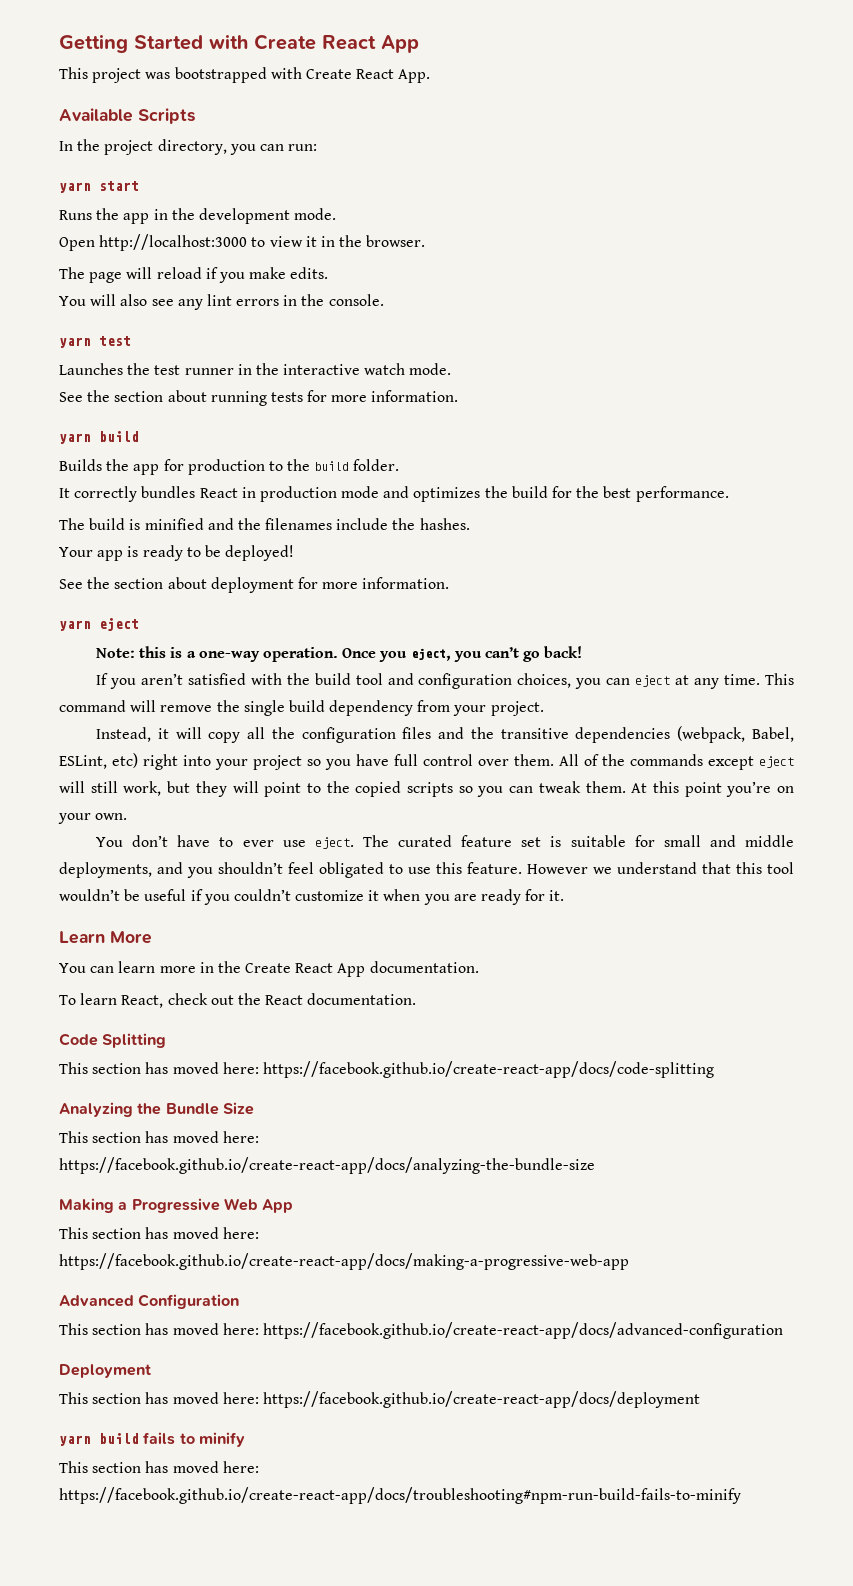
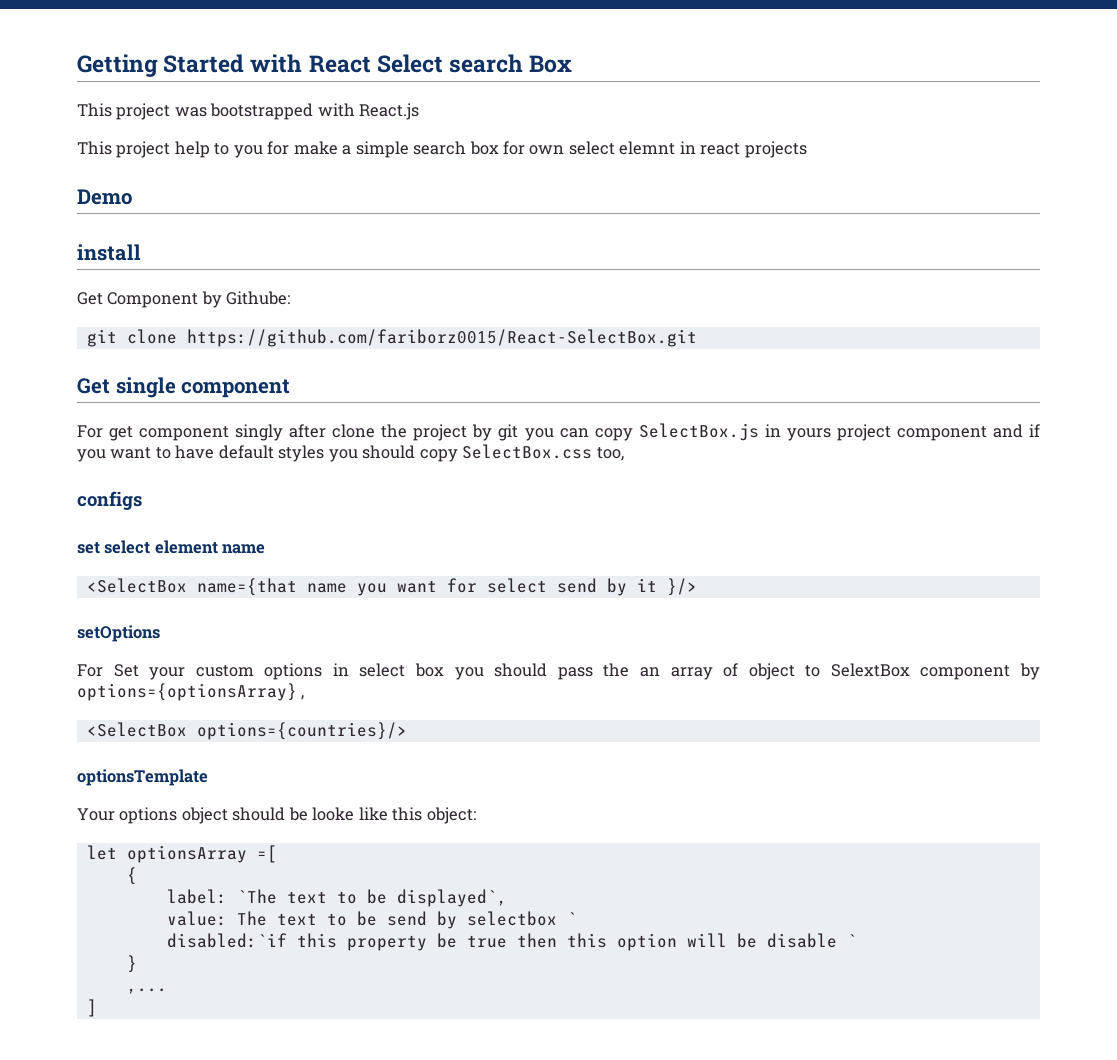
- Getting Started with Create React App
+ Getting Started with React Select search Box
- This project was bootstrapped with Create React App.
- Available Scripts
- In the project directory, you can run:
- yarn start
- Runs the app in the development mode.
- Open http://localhost:3000 to view it in the browser.
- The page will reload if you make edits.
- You will also see any lint errors in the console.
- yarn test
- Launches the test runner in the interactive watch mode.
- See the section about running tests for more information.
- yarn build
- Builds the app for production to the build folder.
- It correctly bundles React in production mode and optimizes the build for the best performance.
- The build is minified and the filenames include the hashes.
- Your app is ready to be deployed!
- See the section about deployment for more information.
- yarn eject
- Note: this is a one-way operation. Once you eject, you can’t go back!
- If you aren’t satisfied with the build tool and configuration choices, you can eject at any time. This command will remove the single build dependency from your project.
- Instead, it will copy all the configuration files and the transitive dependencies (webpack, Babel, ESLint, etc) right into your project so you have full control over them. All of the commands except eject will still work, but they will point to the copied scripts so you can tweak them. At this point you’re on your own.
- You don’t have to ever use eject. The curated feature set is suitable for small and middle deployments, and you shouldn’t feel obligated to use this feature. However we understand that this tool wouldn’t be useful if you couldn’t customize it when you are ready for it.
- Learn More
- You can learn more in the Create React App documentation.
- To learn React, check out the React documentation.
- Code Splitting
- This section has moved here: https://facebook.github.io/create-react-app/docs/code-splitting
- Analyzing the Bundle Size
- This section has moved here: https://facebook.github.io/create-react-app/docs/analyzing-the-bundle-size
- Making a Progressive Web App
- This section has moved here: https://facebook.github.io/create-react-app/docs/making-a-progressive-web-app
- Advanced Configuration
- This section has moved here: https://facebook.github.io/create-react-app/docs/advanced-configuration
- Deployment
- This section has moved here: https://facebook.github.io/create-react-app/docs/deployment
- yarn build fails to minify
- This section has moved here: https://facebook.github.io/create-react-app/docs/troubleshooting#npm-run-build-fails-to-minify
+ This project was bootstrapped with React.js
+ This project help to you for make a simple search box for own select elemnt in react projects
+ Demo
+ install
+ Get Component by Githube:
+ git clone https://github.com/fariborz0015/React-SelectBox.git
+ Get single component
+ For get component singly after clone the project by git you can copy SelectBox.js in yours project component and if you want to have default styles you should copy SelectBox.css too,
+ configs
+ set select element name
+ <SelectBox name={that name you want for select send by it }/>
+ setOptions
+ For Set your custom options in select box you should pass the an array of object to SelextBox component by options={optionsArray} ,
+ <SelectBox options={countries}/>
+ optionsTemplate
+ Your options object should be looke like this object:
+ let optionsArray =[
+ {
+ label: `The text to be displayed`,
+ value: The text to be send by selectbox `
+ disabled:`if this property be true then this option will be disable `
+ }
+ ,...
+ ]

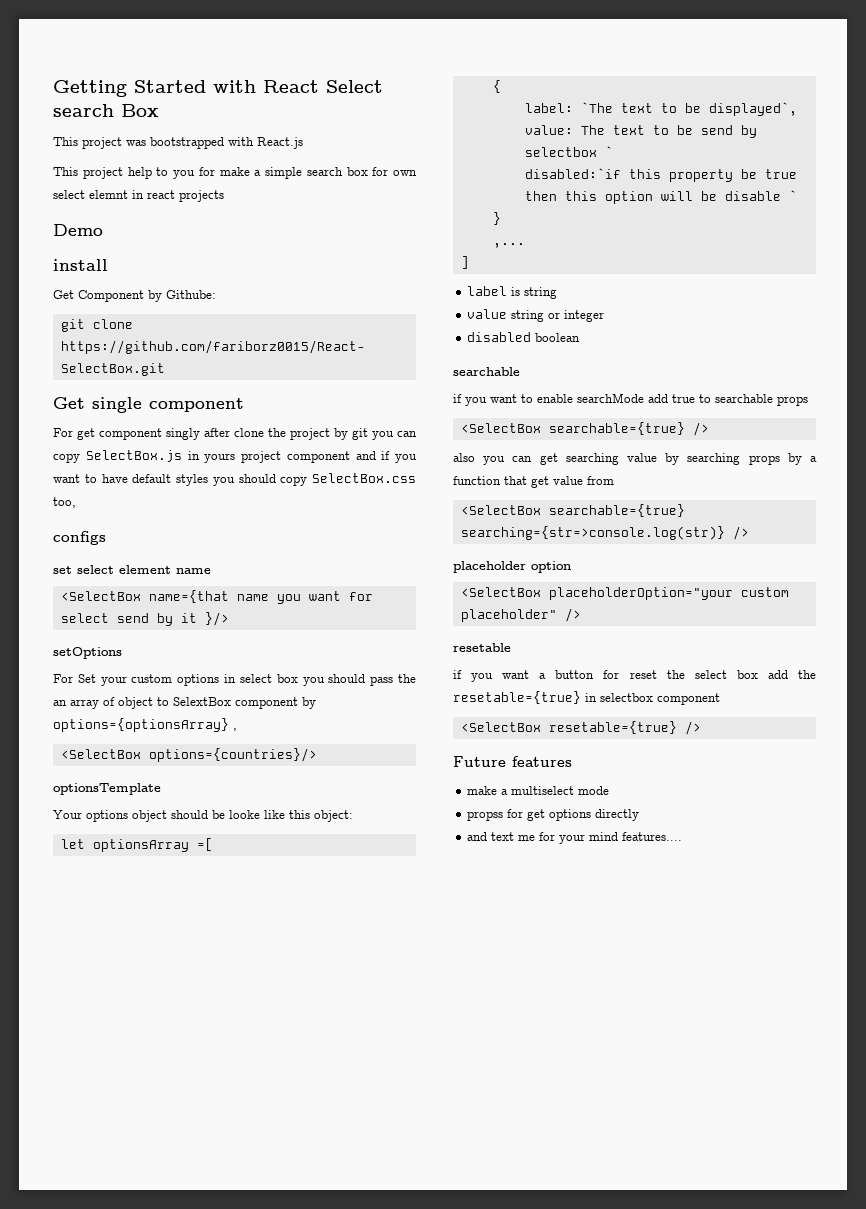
+ label is string
+ value string or integer
+ disabled boolean
+ searchable
+ if you want to enable searchMode add true to searchable props
+ <SelectBox searchable={true} />
+ also you can get searching value by searching props by a function that get value from
+ <SelectBox searchable={true} searching={str=>console.log(str)} />
+ placeholder option
+ <SelectBox placeholderOption="your custom placeholder" />
+ resetable
+ if you want a button for reset the select box add the resetable={true} in selectbox component
+ <SelectBox resetable={true} />
+ Future features
+ make a multiselect mode
+ propss for get options directly
+ and text me for your mind features....

